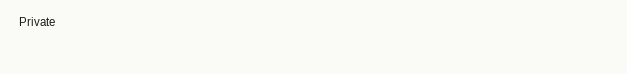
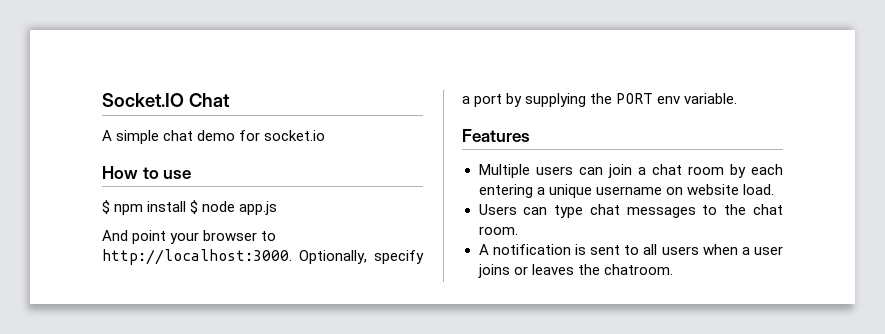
- Private
+ Socket.IO Chat
+ A simple chat demo for socket.io
+ How to use
+ $ npm install $ node app.js
+ And point your browser to http://localhost:3000. Optionally, specify a port by supplying the PORT env variable.
+ Features
+ Multiple users can join a chat room by each entering a unique username on website load.
+ Users can type chat messages to the chat room.
+ A notification is sent to all users when a user joins or leaves the chatroom.

